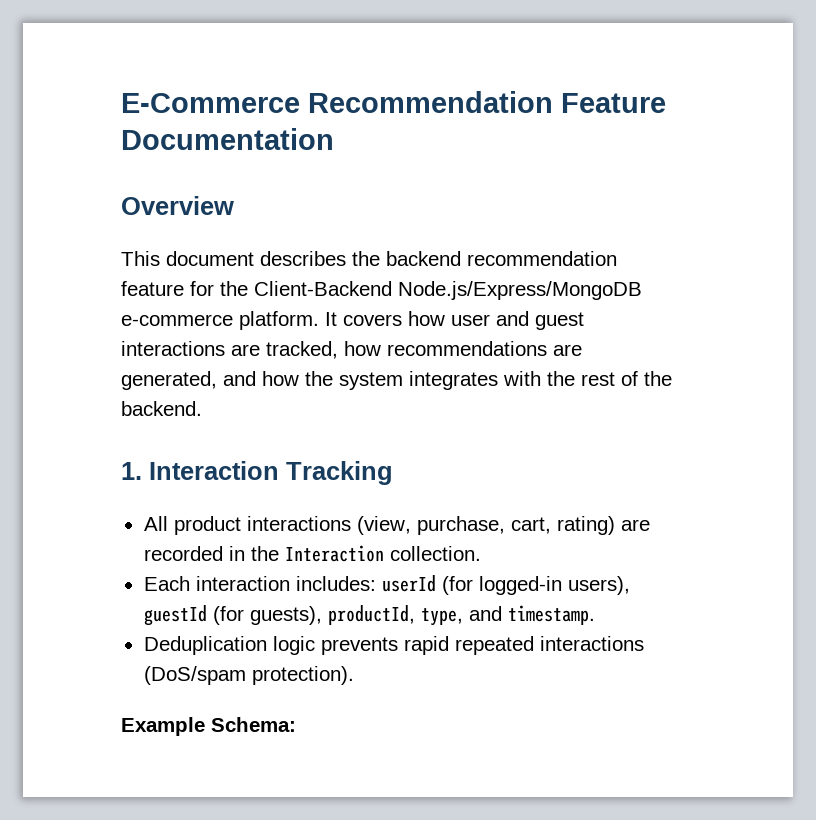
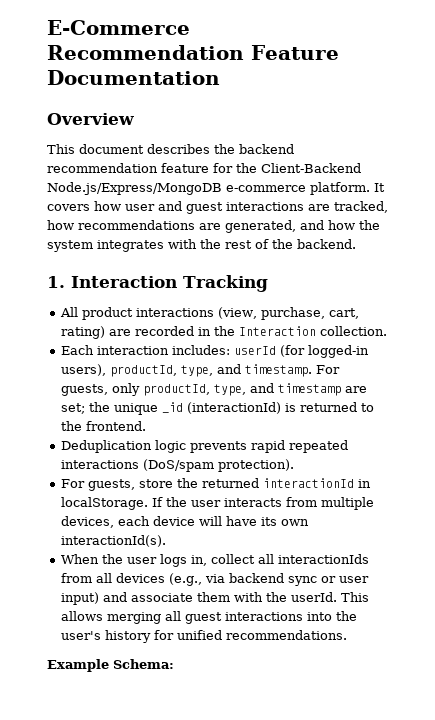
- Each interaction includes: userId (for logged-in users), guestId (for guests), productId, type, and timestamp.
+ Each interaction includes: userId (for logged-in users), productId, type, and timestamp. For guests, only productId, type, and timestamp are set; the unique _id (interactionId) is returned to the frontend.
+ For guests, store the returned interactionId in localStorage. If the user interacts from multiple devices, each device will have its own interactionId(s).
+ When the user logs in, collect all interactionIds from all devices (e.g., via backend sync or user input) and associate them with the userId. This allows merging all guest interactions into the user's history for unified recommendations.

